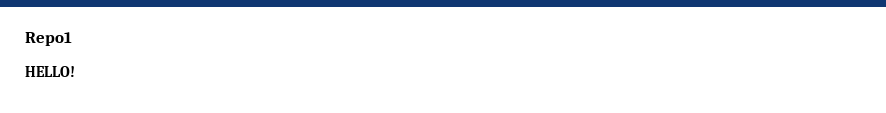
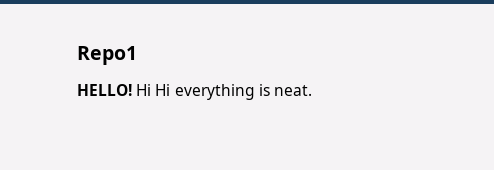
+ Hi Hi everything is neat.

